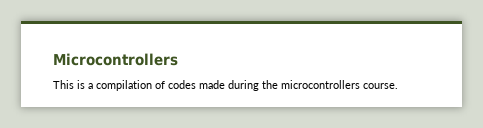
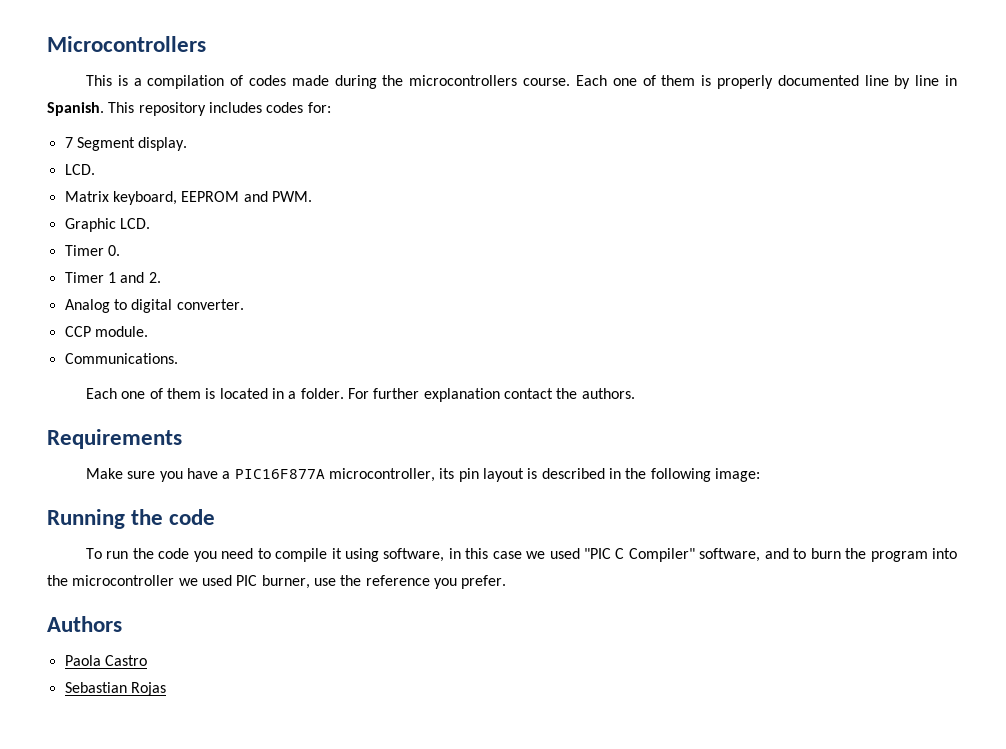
+ Each one of them is properly documented line by line in Spanish. This repository includes codes for:
+ 7 Segment display.
+ LCD.
+ Matrix keyboard, EEPROM and PWM.
+ Graphic LCD.
+ Timer 0.
+ Timer 1 and 2.
+ Analog to digital converter.
+ CCP module.
+ Communications.
+ Each one of them is located in a folder. For further explanation contact the authors.
+ Requirements
+ Make sure you have a PIC16F877A microcontroller, its pin layout is described in the following image:
+ Running the code
+ To run the code you need to compile it using software, in this case we used "PIC C Compiler" software, and to burn the program into the microcontroller we used PIC burner, use the reference you prefer.
+ Authors
+ Paola Castro
+ Sebastian Rojas

